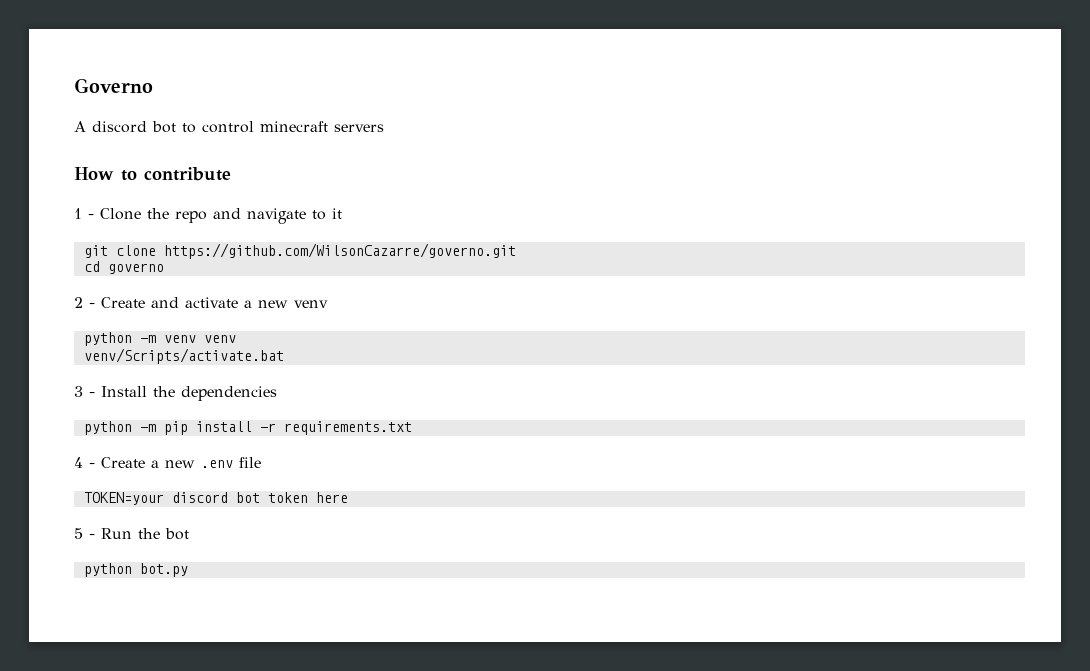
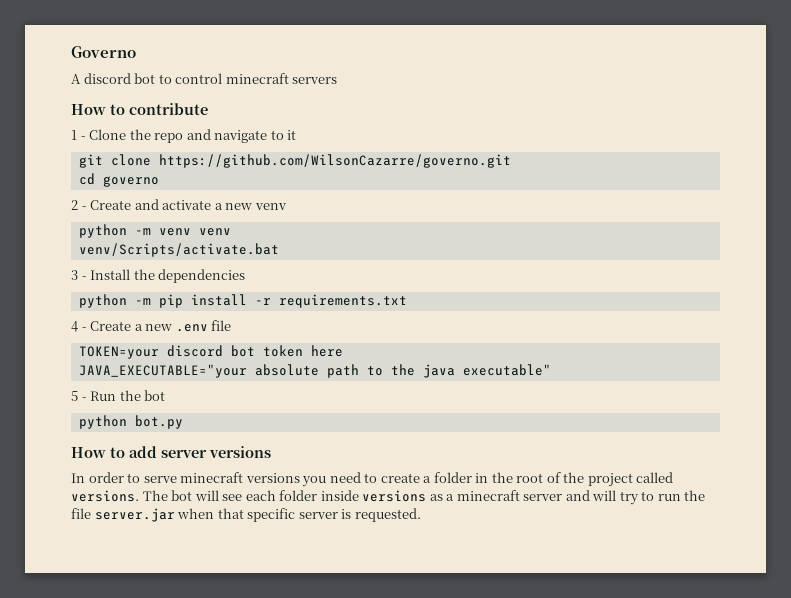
+ JAVA_EXECUTABLE="your absolute path to the java executable"
+ How to add server versions
+ In order to serve minecraft versions you need to create a folder in the root of the project called versions. The bot will see each folder inside versions as a minecraft server and will try to run the file server.jar when that specific server is requested.

